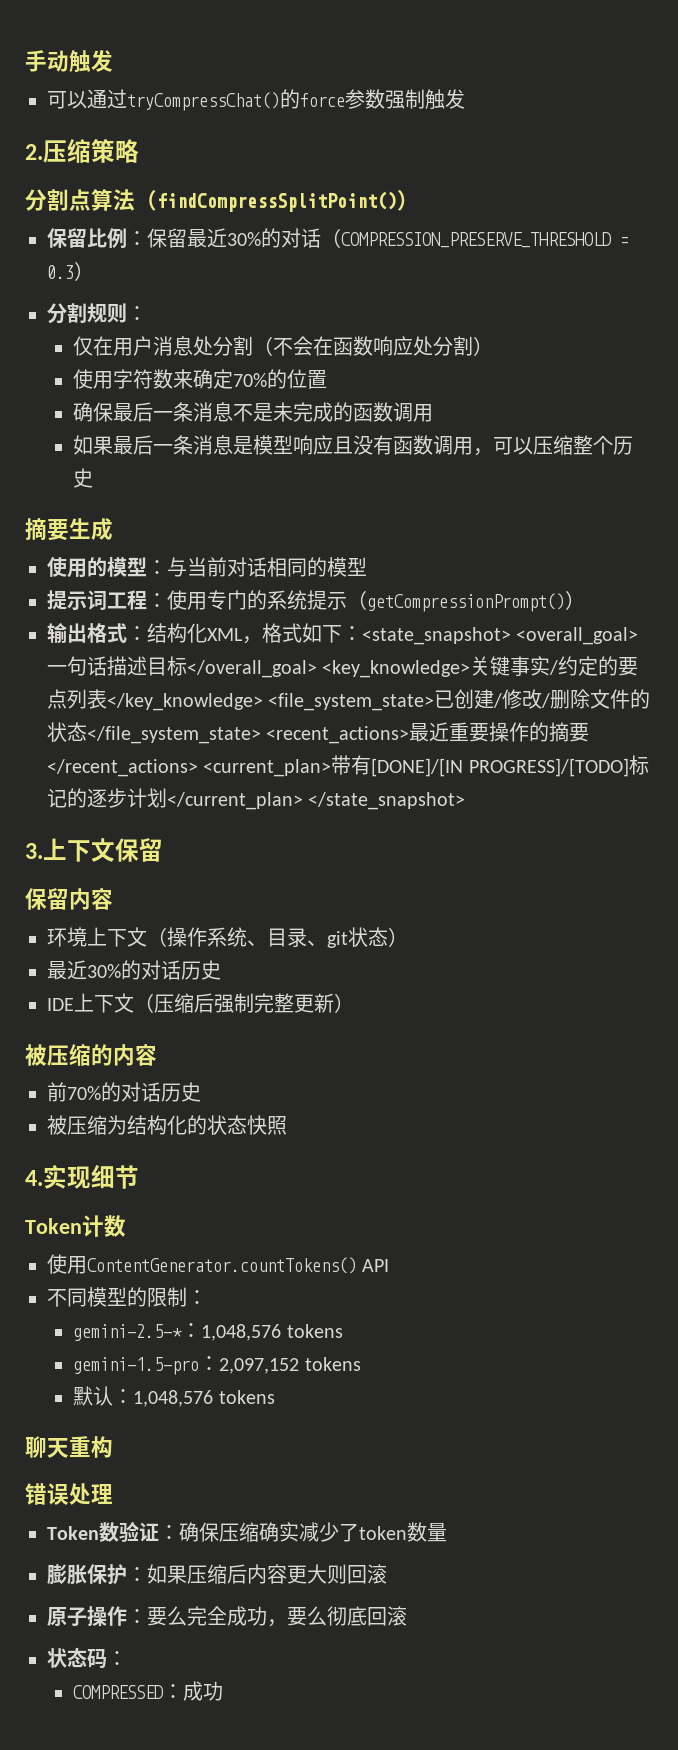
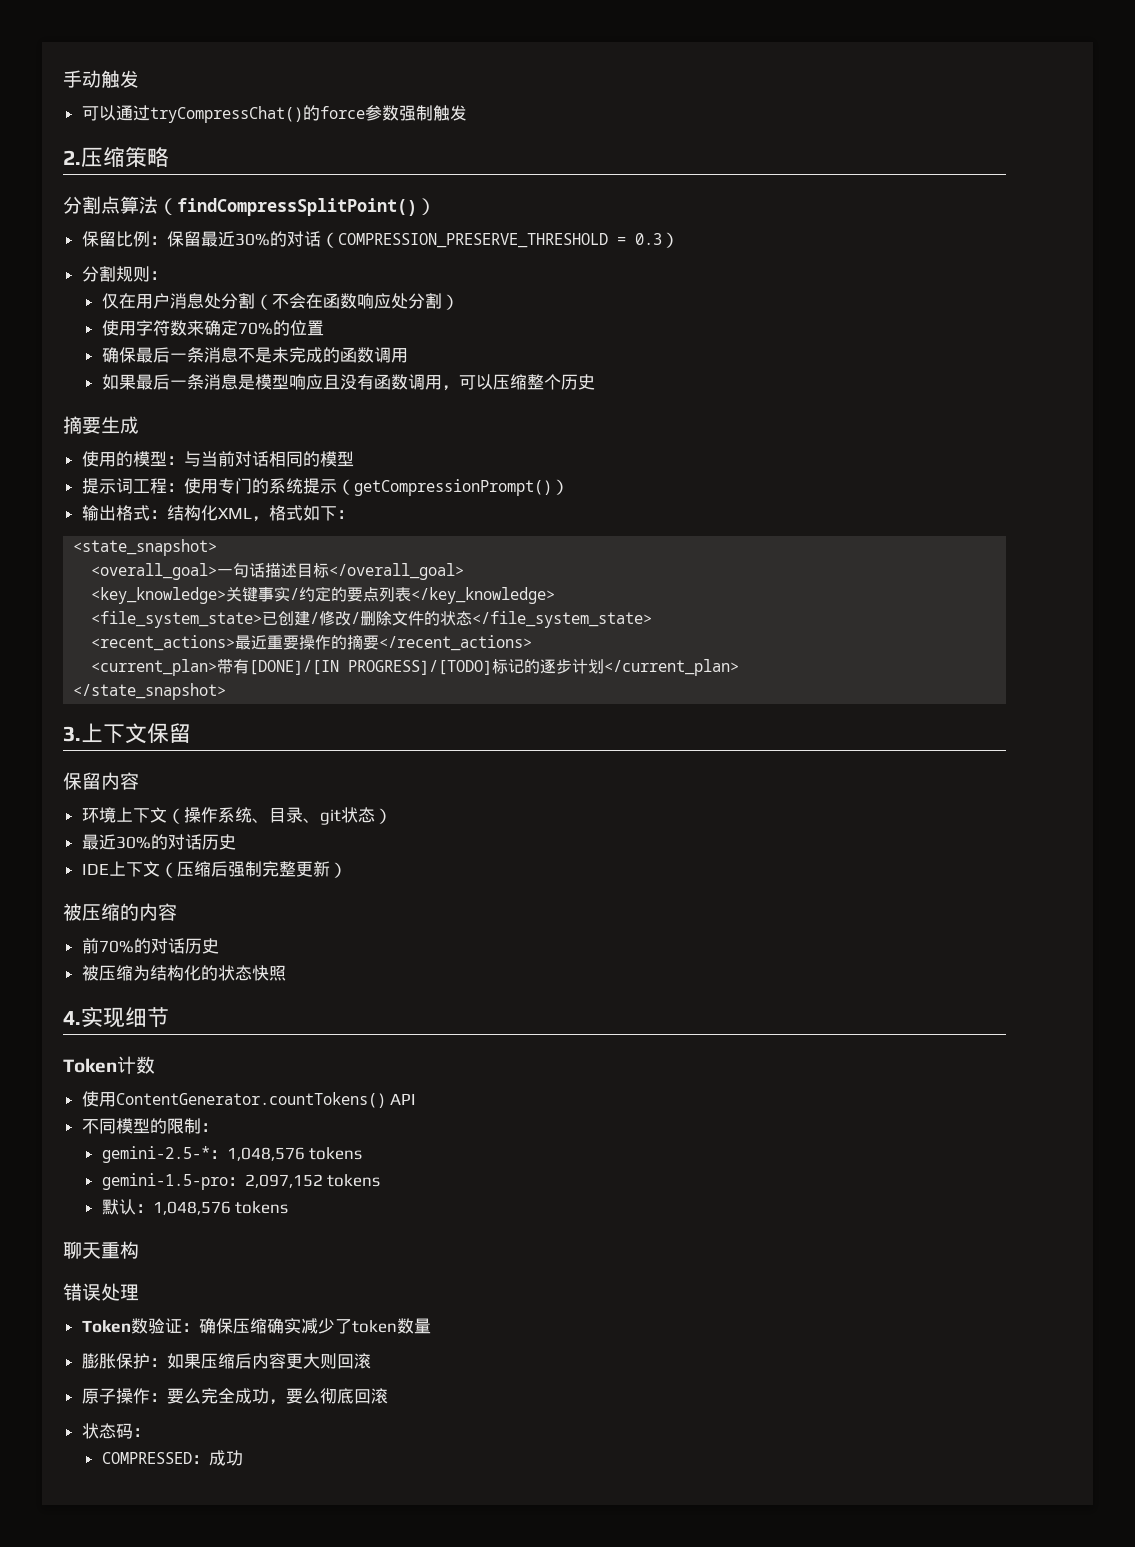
- 输出格式：结构化XML，格式如下：<state_snapshot> <overall_goal>一句话描述目标</overall_goal> <key_knowledge>关键事实/约定的要点列表</key_knowledge> <file_system_state>已创建/修改/删除文件的状态</file_system_state> <recent_actions>最近重要操作的摘要</recent_actions> <current_plan>带有[DONE]/[IN PROGRESS]/[TODO]标记的逐步计划</current_plan> </state_snapshot>
+ 输出格式：结构化XML，格式如下：
+ <state_snapshot>
+ <overall_goal>一句话描述目标</overall_goal>
+ <key_knowledge>关键事实/约定的要点列表</key_knowledge>
+ <file_system_state>已创建/修改/删除文件的状态</file_system_state>
+ <recent_actions>最近重要操作的摘要</recent_actions>
+ <current_plan>带有[DONE]/[IN PROGRESS]/[TODO]标记的逐步计划</current_plan>
+ </state_snapshot>

